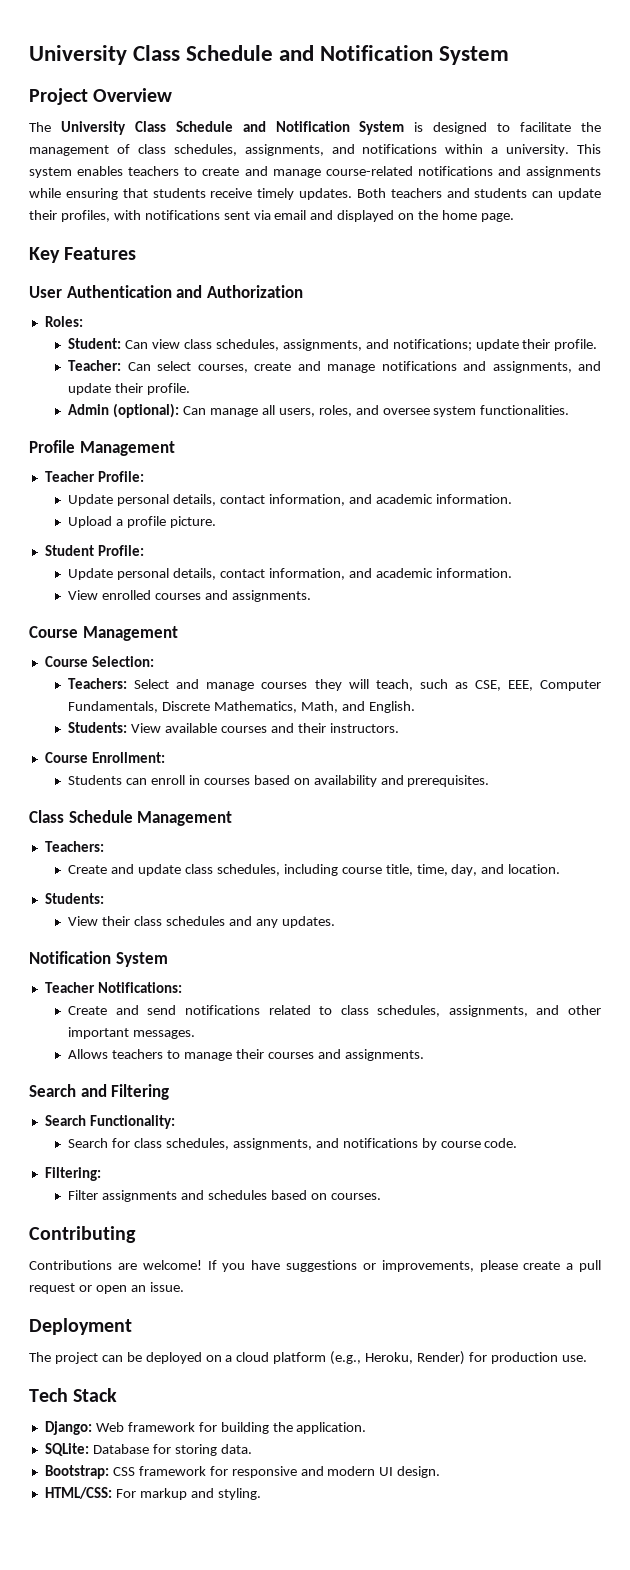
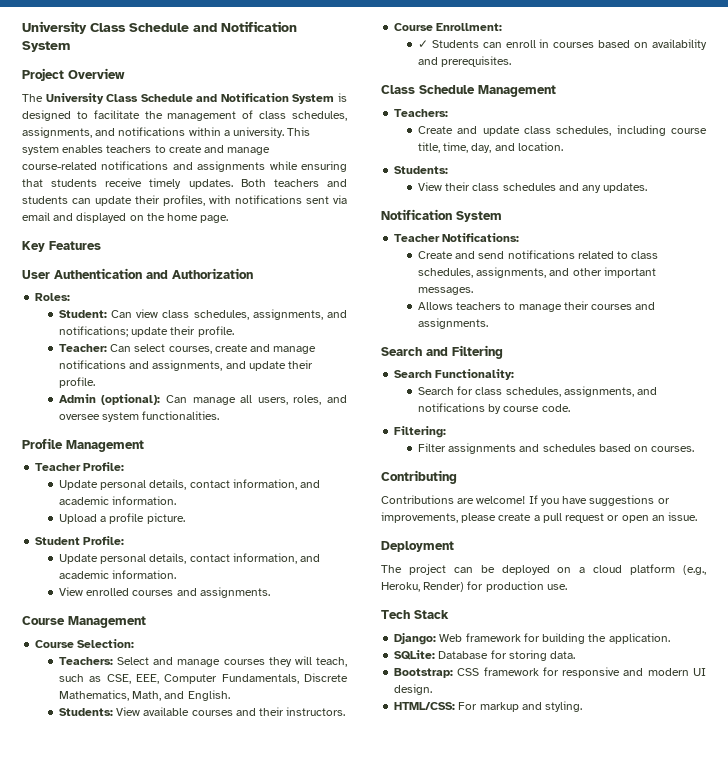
- Students can enroll in courses based on availability and prerequisites.
+ ✓ Students can enroll in courses based on availability and prerequisites.

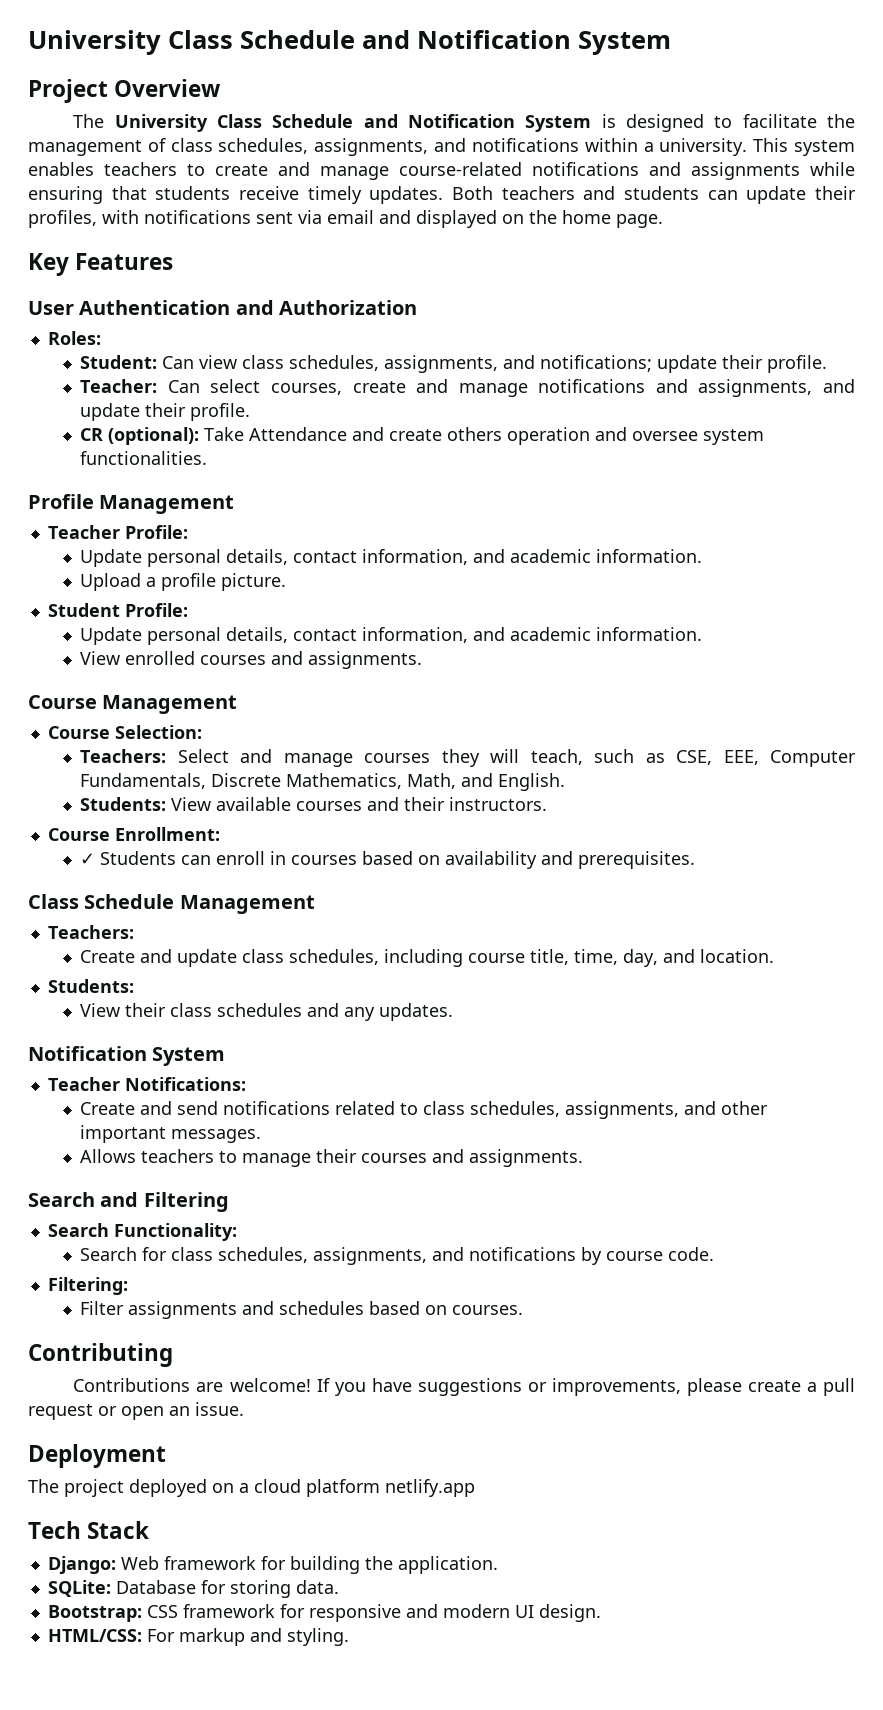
- Admin (optional): Can manage all users, roles, and oversee system functionalities.
+ CR (optional): Take Attendance and create others operation and oversee system functionalities.
- The project can be deployed on a cloud platform (e.g., Heroku, Render) for production use.
+ The project deployed on a cloud platform netlify.app

